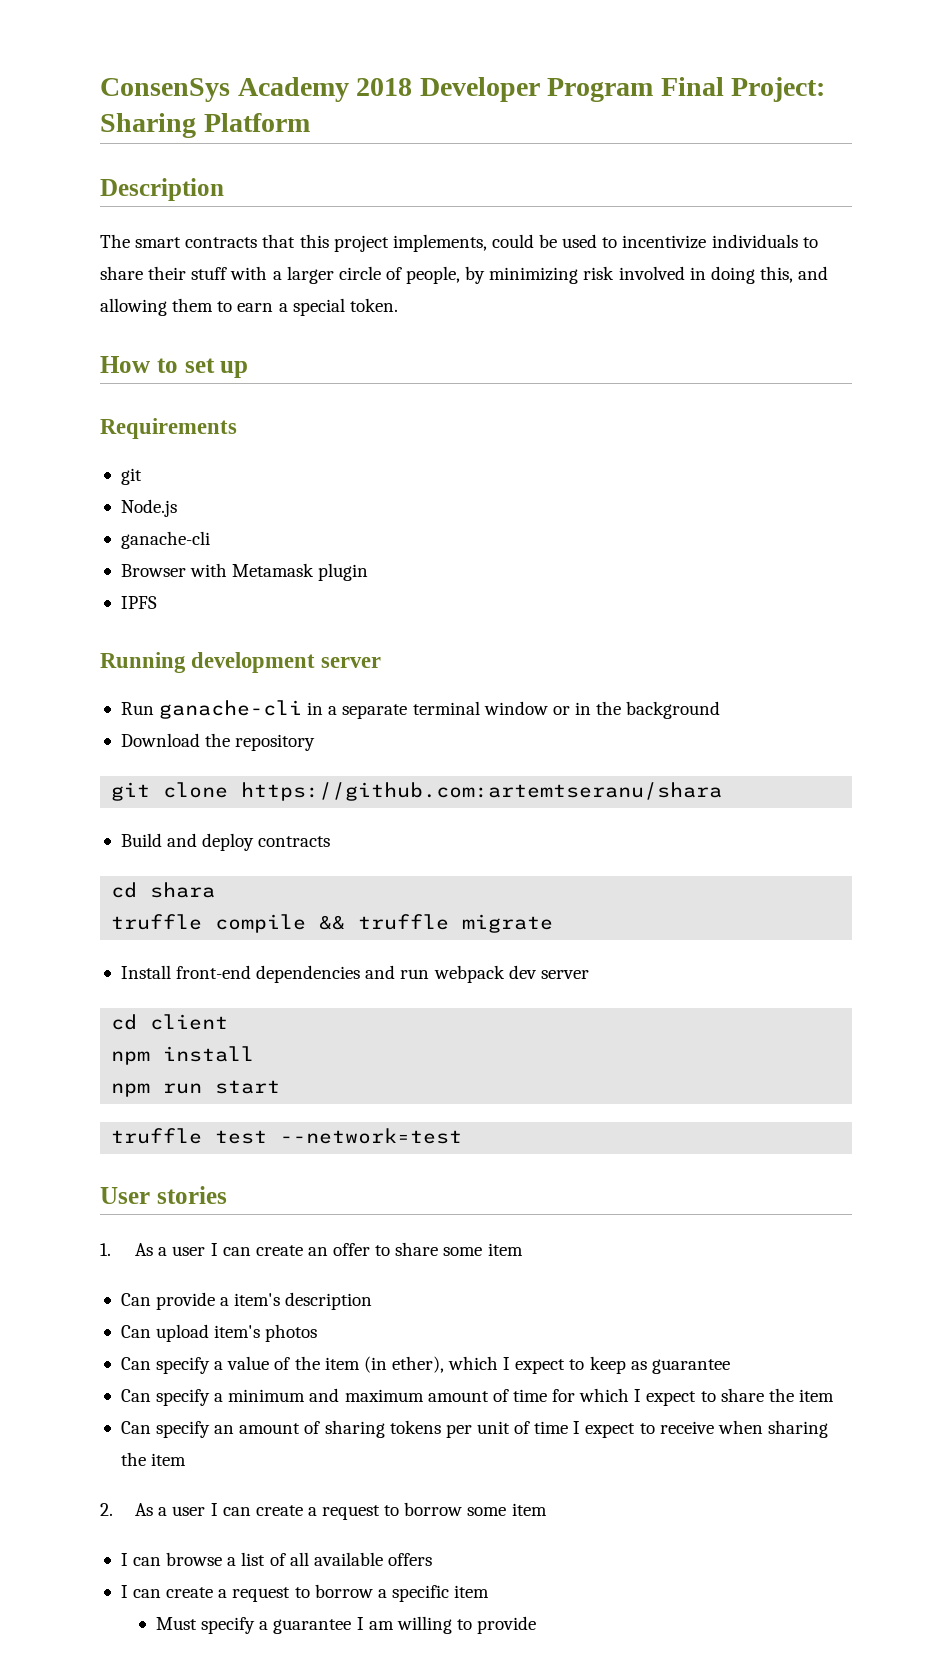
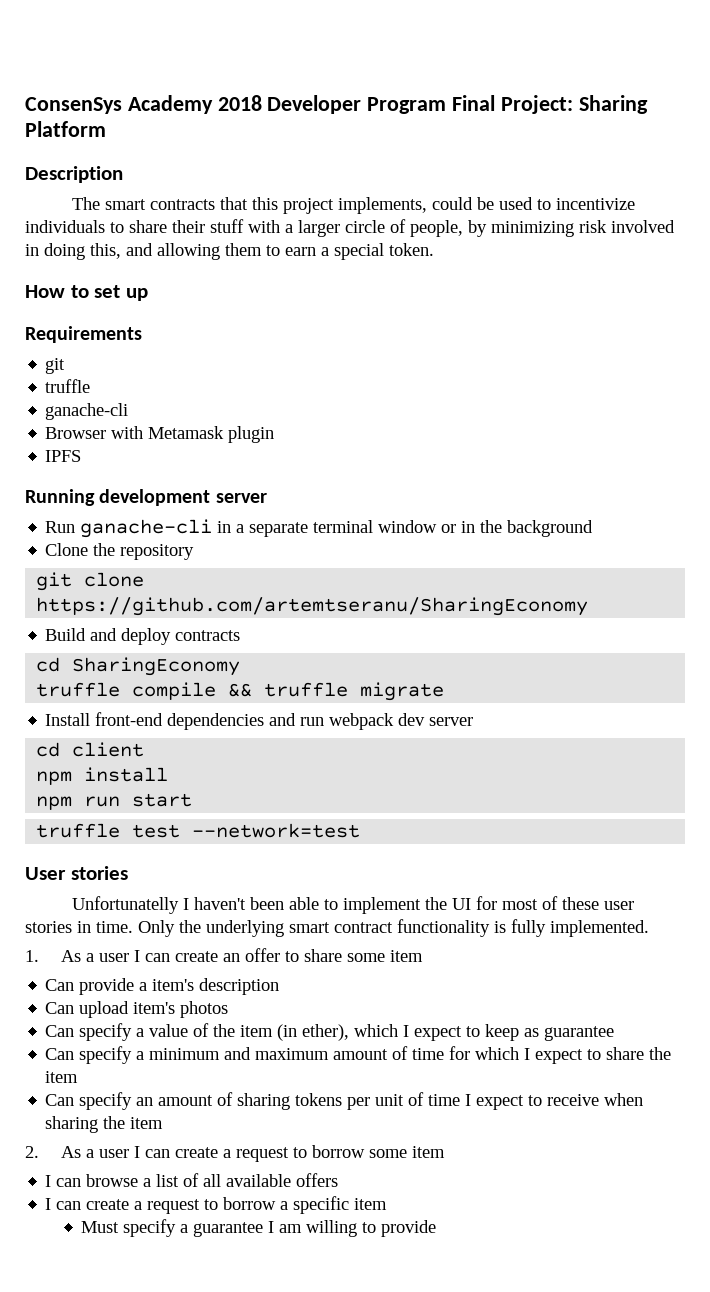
  Requirements
  git
- Node.js
+ truffle
- Download the repository
+ Clone the repository
- git clone https://github.com:artemtseranu/shara
+ git clone https://github.com/artemtseranu/SharingEconomy
- cd shara
+ cd SharingEconomy
+ Unfortunatelly I haven't been able to implement the UI for most of these user stories in time. Only the underlying smart contract functionality is fully implemented.

